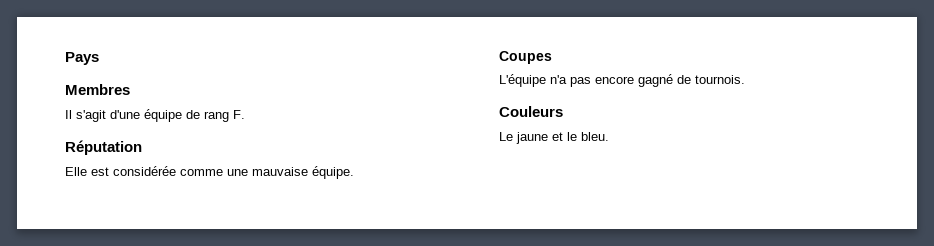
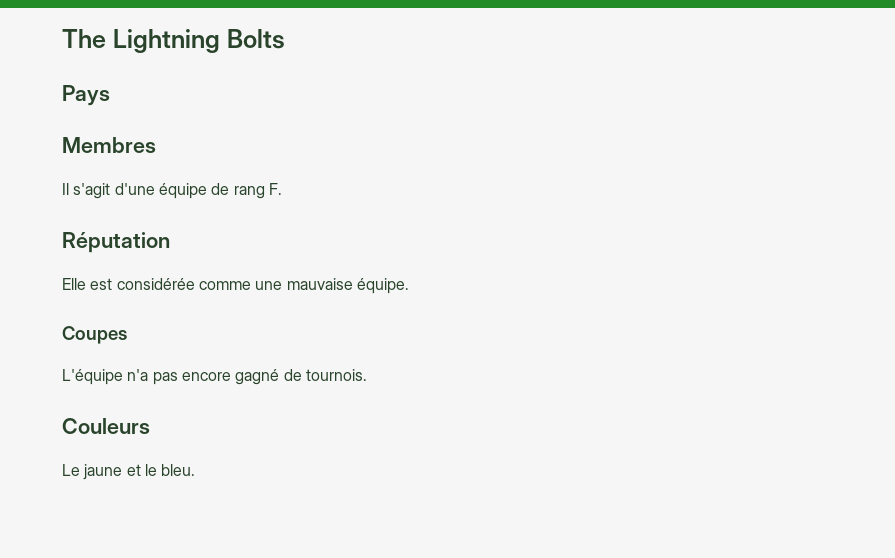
+ The Lightning Bolts

